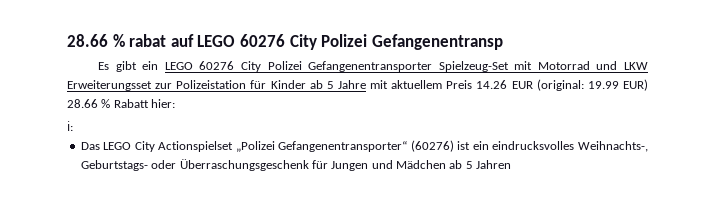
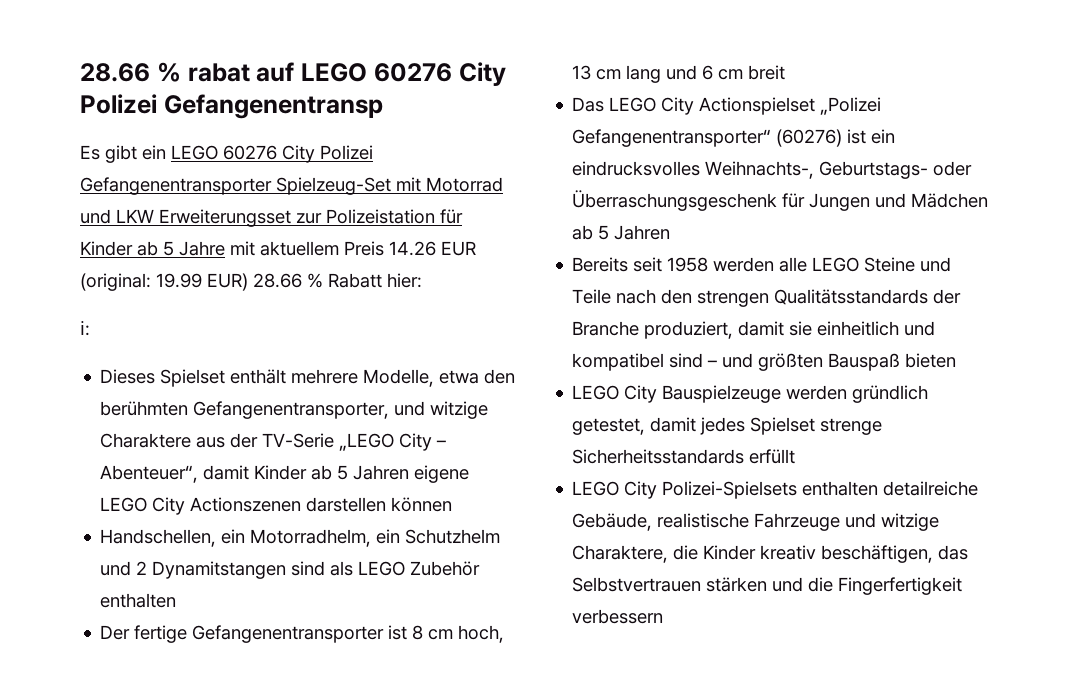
+ Dieses Spielset enthält mehrere Modelle, etwa den berühmten Gefangenentransporter, und witzige Charaktere aus der TV-Serie „LEGO City – Abenteuer“, damit Kinder ab 5 Jahren eigene LEGO City Actionszenen darstellen können
+ Handschellen, ein Motorradhelm, ein Schutzhelm und 2 Dynamitstangen sind als LEGO Zubehör enthalten
+ Der fertige Gefangenentransporter ist 8 cm hoch, 13 cm lang und 6 cm breit
+ Bereits seit 1958 werden alle LEGO Steine und Teile nach den strengen Qualitätsstandards der Branche produziert, damit sie einheitlich und kompatibel sind – und größten Bauspaß bieten
+ LEGO City Bauspielzeuge werden gründlich getestet, damit jedes Spielset strenge Sicherheitsstandards erfüllt
+ LEGO City Polizei-Spielsets enthalten detailreiche Gebäude, realistische Fahrzeuge und witzige Charaktere, die Kinder kreativ beschäftigen, das Selbstvertrauen stärken und die Fingerfertigkeit verbessern

